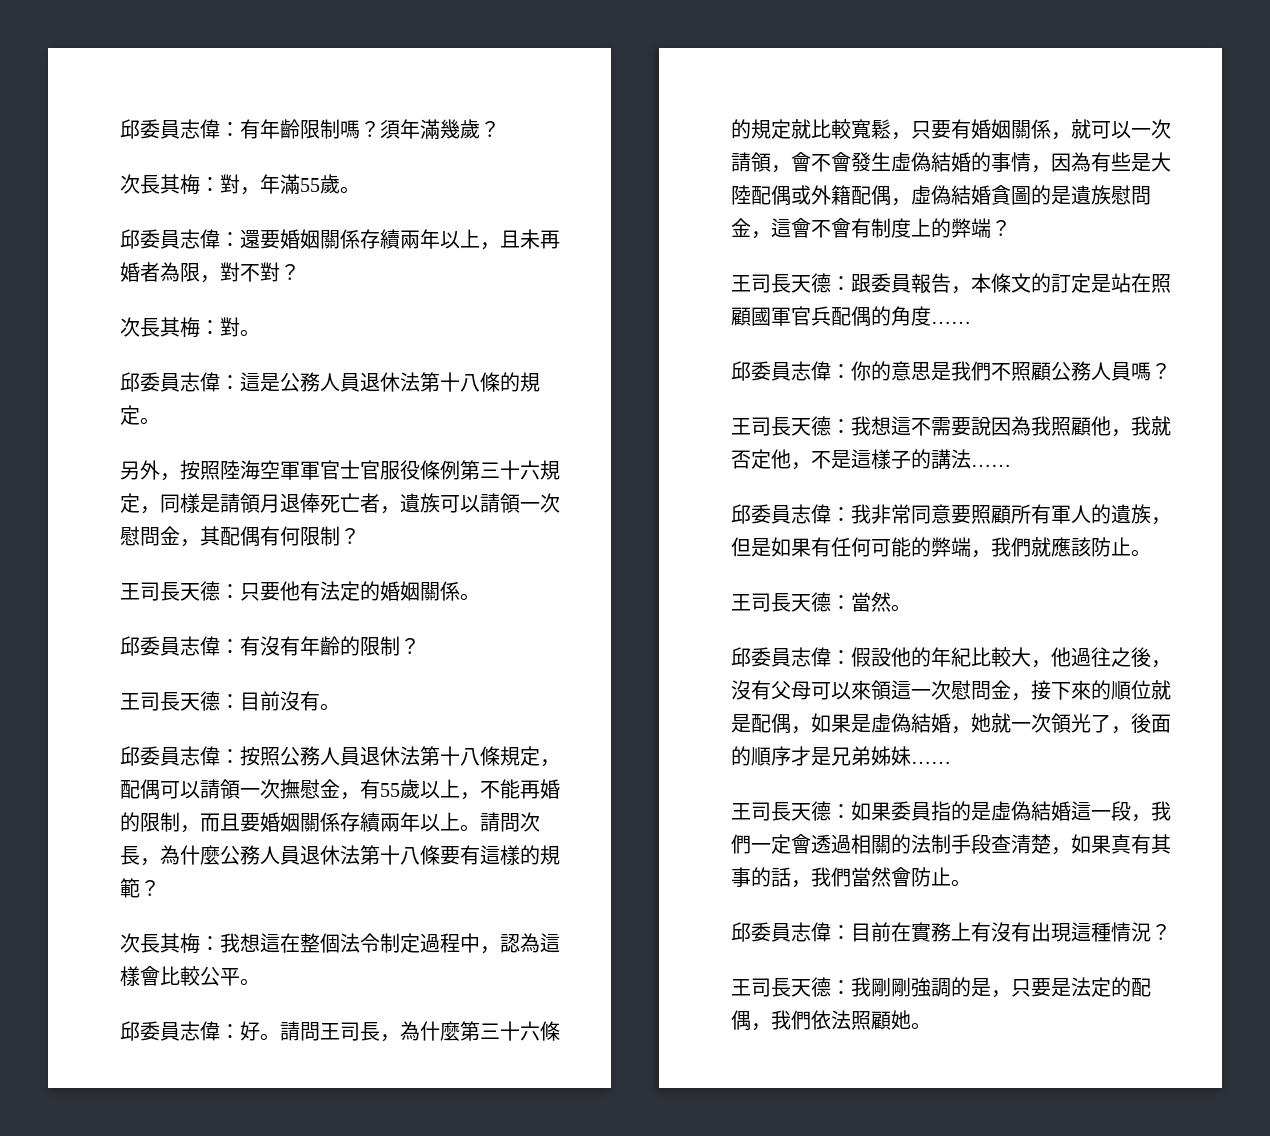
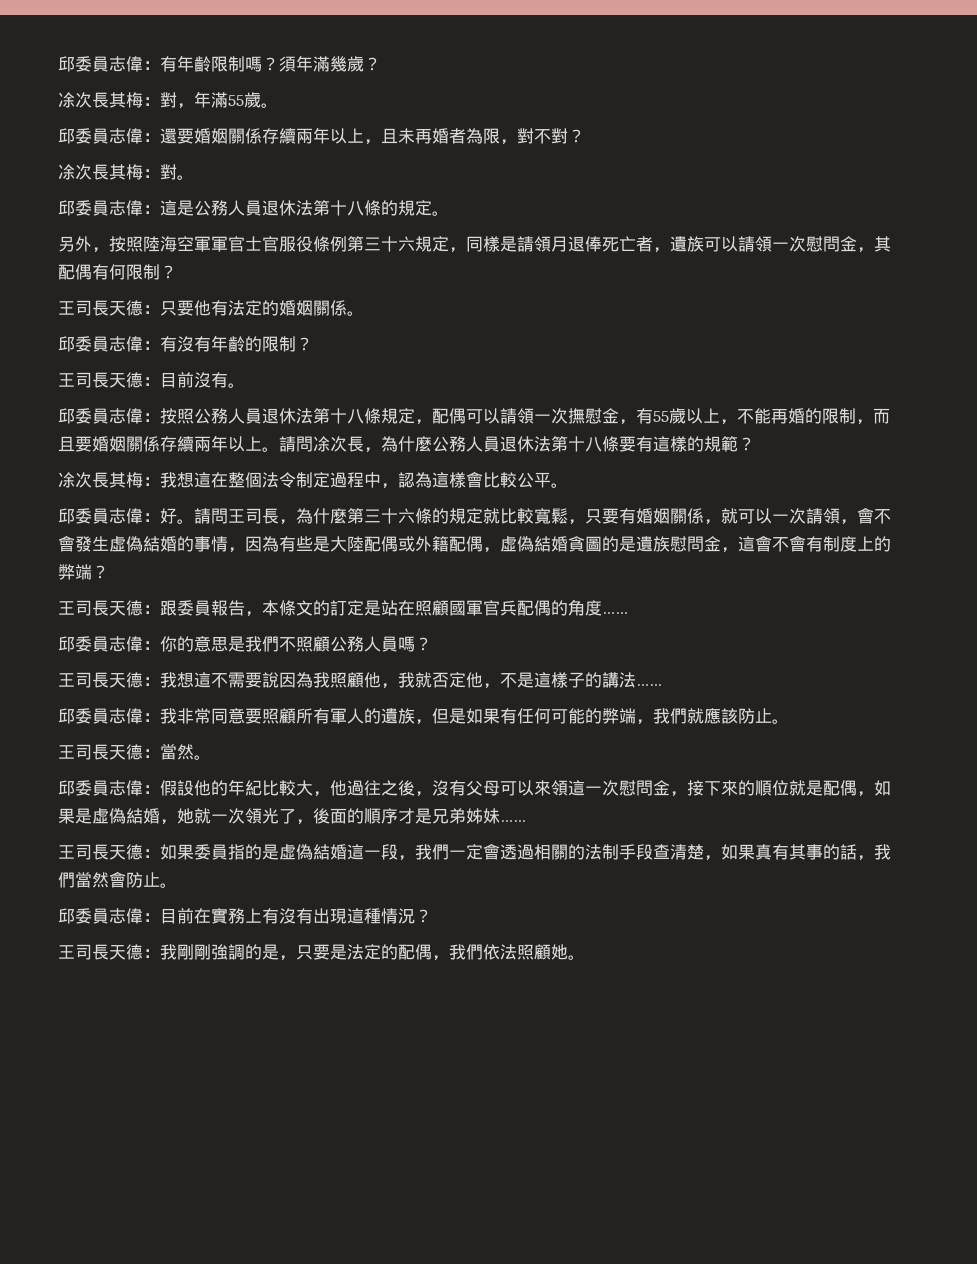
- 次長其梅：對，年滿55歲。
+ 凃次長其梅：對，年滿55歲。
- 次長其梅：對。
+ 凃次長其梅：對。
- 請問次長，為什麼公務人員退休法第十八條要有這樣的規範？
+ 請問凃次長，為什麼公務人員退休法第十八條要有這樣的規範？
- 次長其梅：我想這在整個法令制定過程中，認為這樣會比較公平。
+ 凃次長其梅：我想這在整個法令制定過程中，認為這樣會比較公平。

